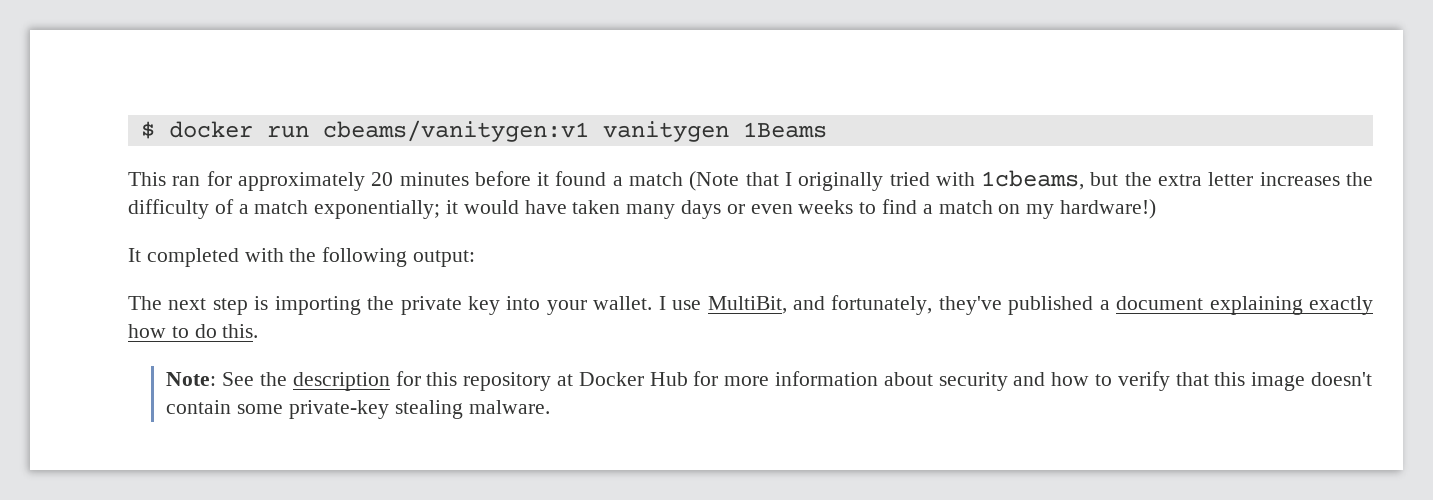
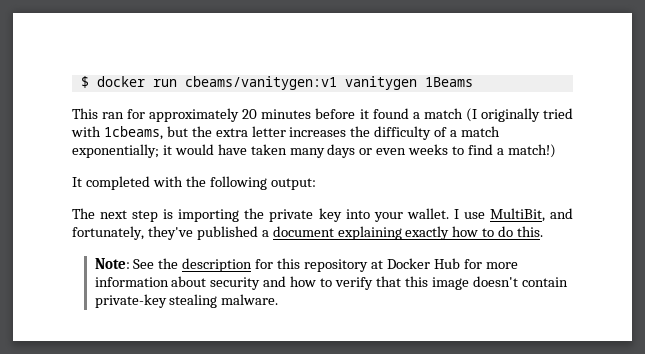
- This ran for approximately 20 minutes before it found a match (Note that I originally tried with 1cbeams, but the extra letter increases the difficulty of a match exponentially; it would have taken many days or even weeks to find a match on my hardware!)
+ This ran for approximately 20 minutes before it found a match (I originally tried with 1cbeams, but the extra letter increases the difficulty of a match exponentially; it would have taken many days or even weeks to find a match!)
- Note: See the description for this repository at Docker Hub for more information about security and how to verify that this image doesn't contain some private-key stealing malware.
+ Note: See the description for this repository at Docker Hub for more information about security and how to verify that this image doesn't contain private-key stealing malware.

